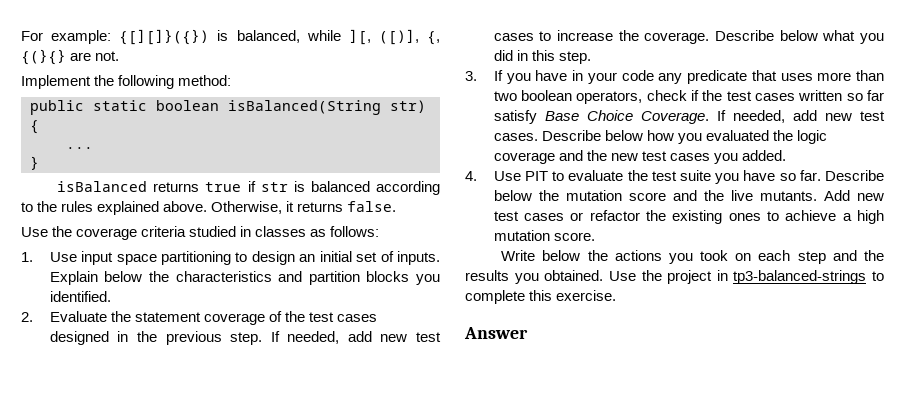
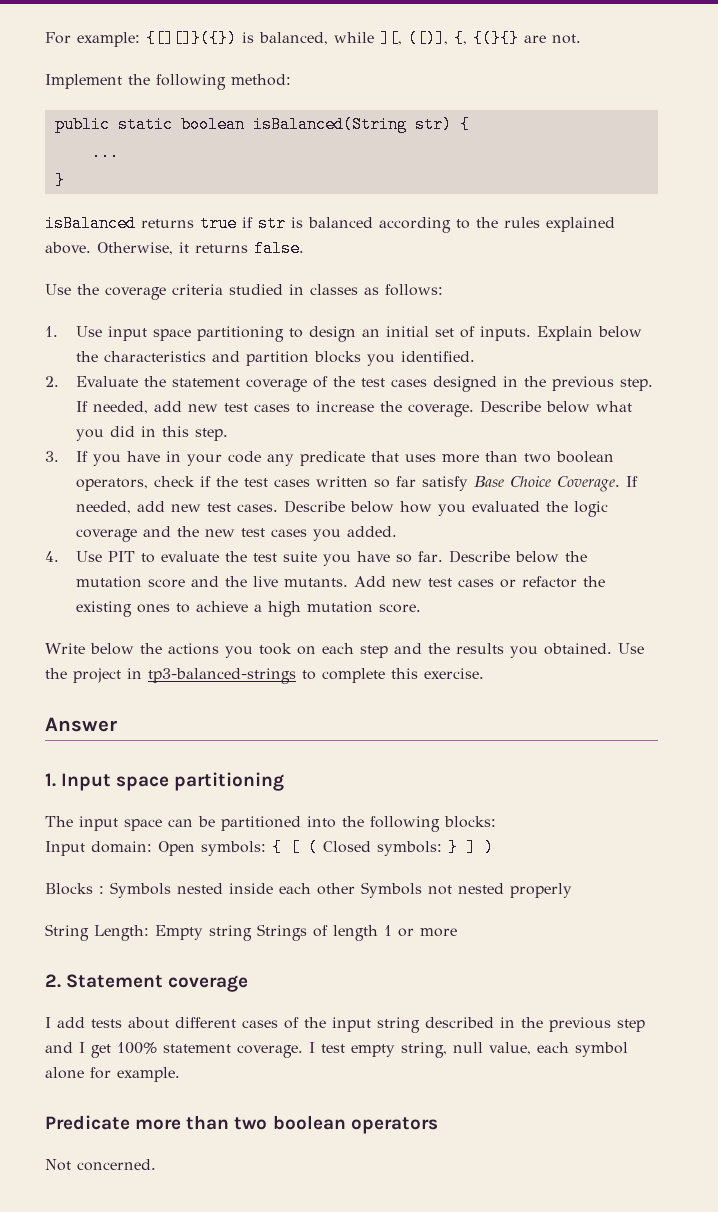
+ 1. Input space partitioning
+ The input space can be partitioned into the following blocks:
+ Input domain: Open symbols: { [ ( Closed symbols: } ] )
+ Blocks : Symbols nested inside each other Symbols not nested properly
+ String Length: Empty string Strings of length 1 or more
+ 2. Statement coverage
+ I add tests about different cases of the input string described in the previous step and I get 100% statement coverage. I test empty string, null value, each symbol alone for example.
+ Predicate more than two boolean operators
+ Not concerned.

